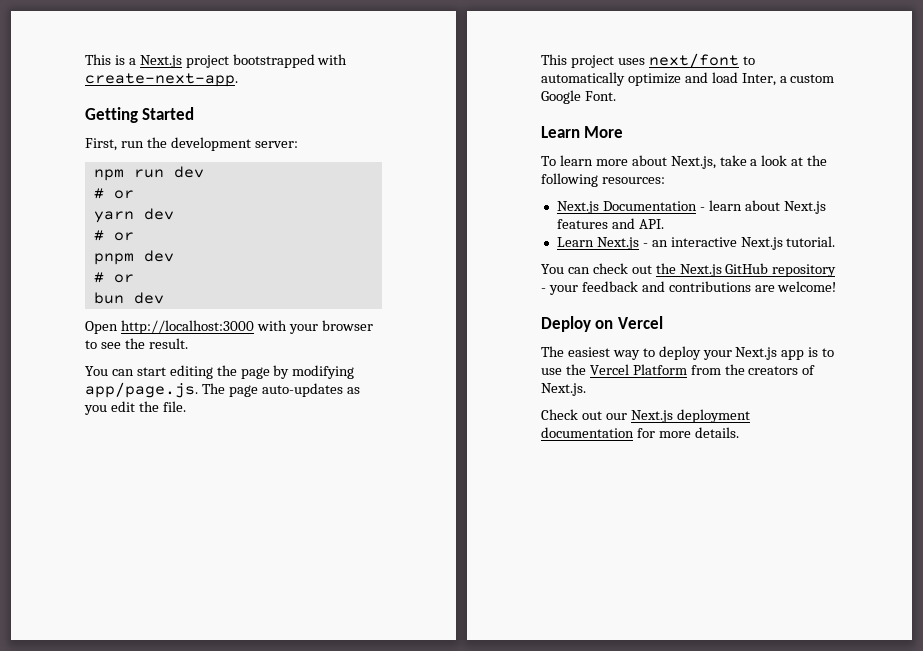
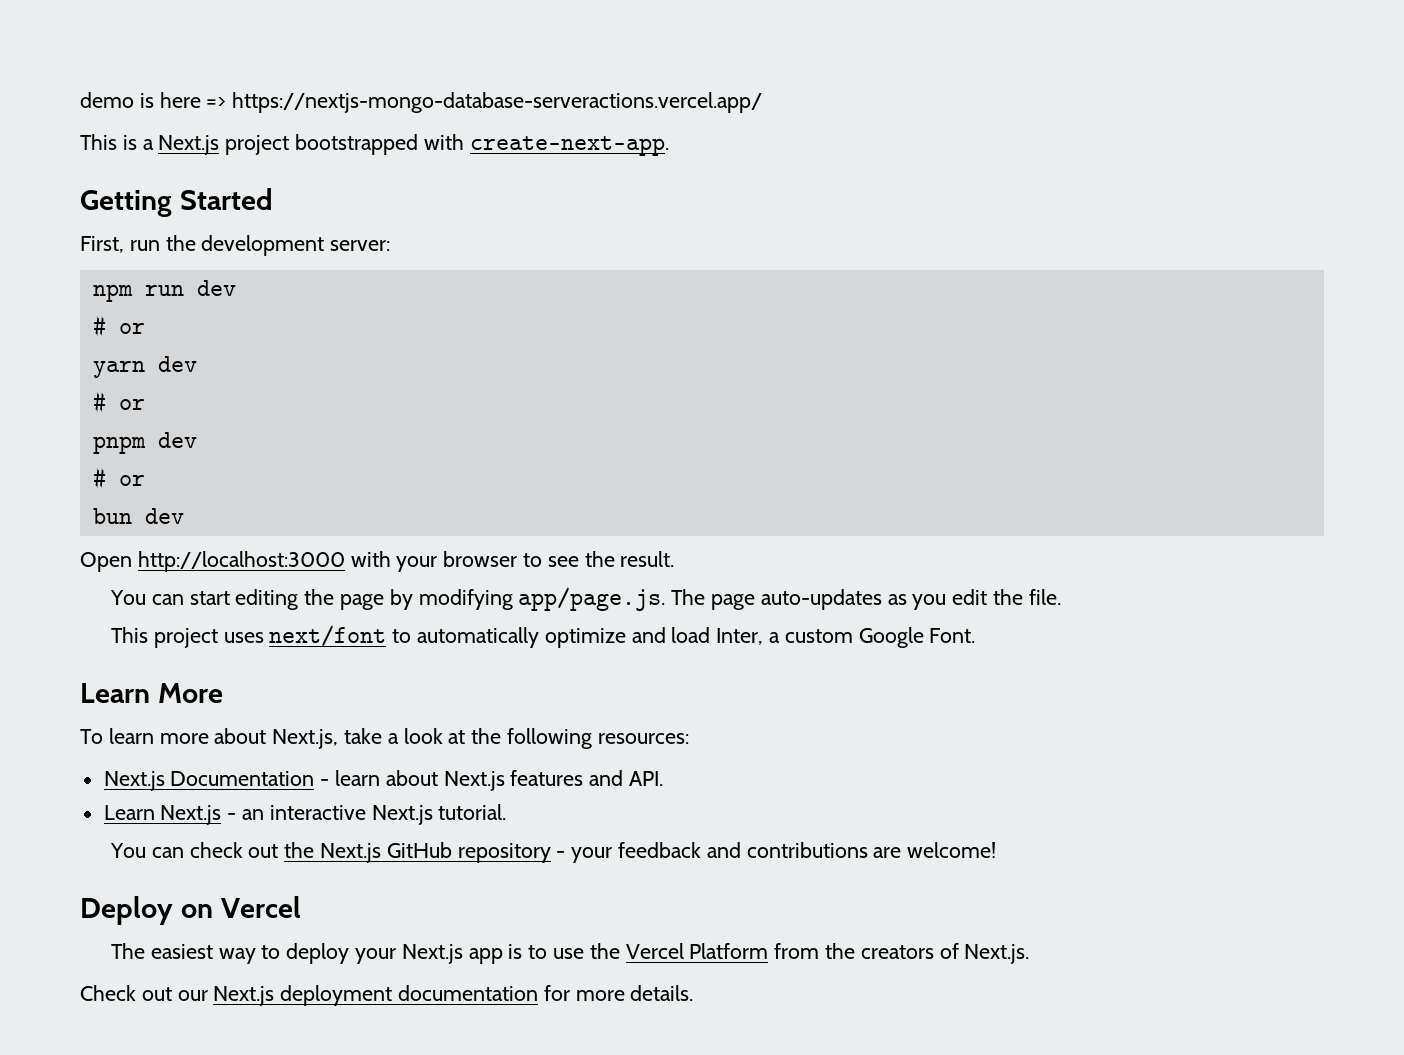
+ demo is here => https://nextjs-mongo-database-serveractions.vercel.app/

